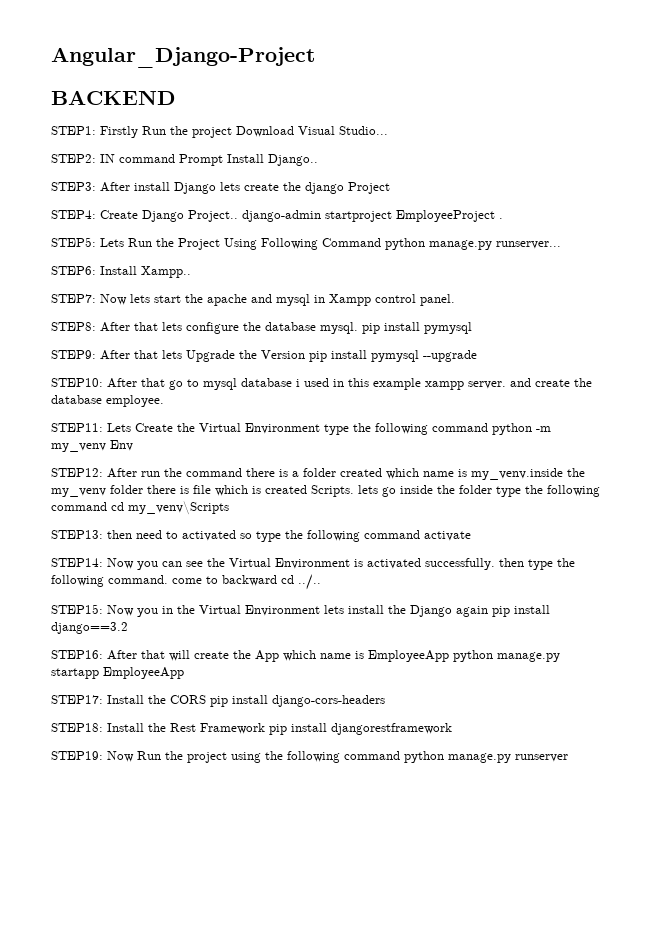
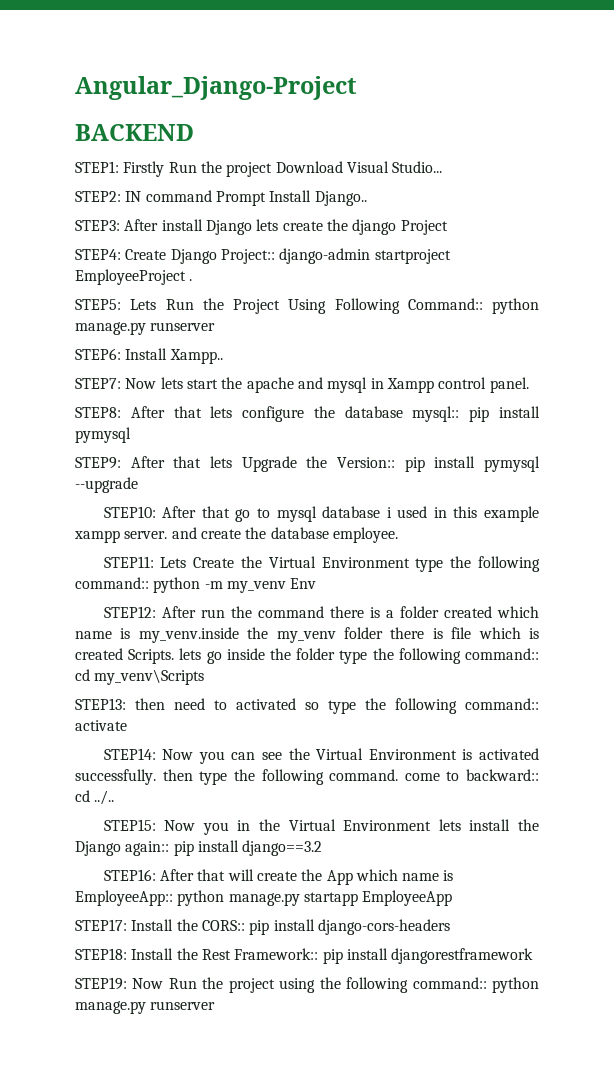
- STEP4: Create Django Project.. django-admin startproject EmployeeProject .
+ STEP4: Create Django Project:: django-admin startproject EmployeeProject .
- STEP5: Lets Run the Project Using Following Command python manage.py runserver...
+ STEP5: Lets Run the Project Using Following Command:: python manage.py runserver
- STEP8: After that lets configure the database mysql. pip install pymysql
+ STEP8: After that lets configure the database mysql:: pip install pymysql
- STEP9: After that lets Upgrade the Version pip install pymysql --upgrade
+ STEP9: After that lets Upgrade the Version:: pip install pymysql --upgrade
- STEP11: Lets Create the Virtual Environment type the following command python -m my_venv Env
+ STEP11: Lets Create the Virtual Environment type the following command:: python -m my_venv Env
- STEP12: After run the command there is a folder created which name is my_venv.inside the my_venv folder there is file which is created Scripts. lets go inside the folder type the following command cd my_venv\Scripts
+ STEP12: After run the command there is a folder created which name is my_venv.inside the my_venv folder there is file which is created Scripts. lets go inside the folder type the following command:: cd my_venv\Scripts
- STEP13: then need to activated so type the following command activate
+ STEP13: then need to activated so type the following command:: activate
- STEP14: Now you can see the Virtual Environment is activated successfully. then type the following command. come to backward cd ../..
+ STEP14: Now you can see the Virtual Environment is activated successfully. then type the following command. come to backward:: cd ../..
- STEP15: Now you in the Virtual Environment lets install the Django again pip install django==3.2
+ STEP15: Now you in the Virtual Environment lets install the Django again:: pip install django==3.2
- STEP16: After that will create the App which name is EmployeeApp python manage.py startapp EmployeeApp
+ STEP16: After that will create the App which name is EmployeeApp:: python manage.py startapp EmployeeApp
- STEP17: Install the CORS pip install django-cors-headers
+ STEP17: Install the CORS:: pip install django-cors-headers
- STEP18: Install the Rest Framework pip install djangorestframework
+ STEP18: Install the Rest Framework:: pip install djangorestframework
- STEP19: Now Run the project using the following command python manage.py runserver
+ STEP19: Now Run the project using the following command:: python manage.py runserver

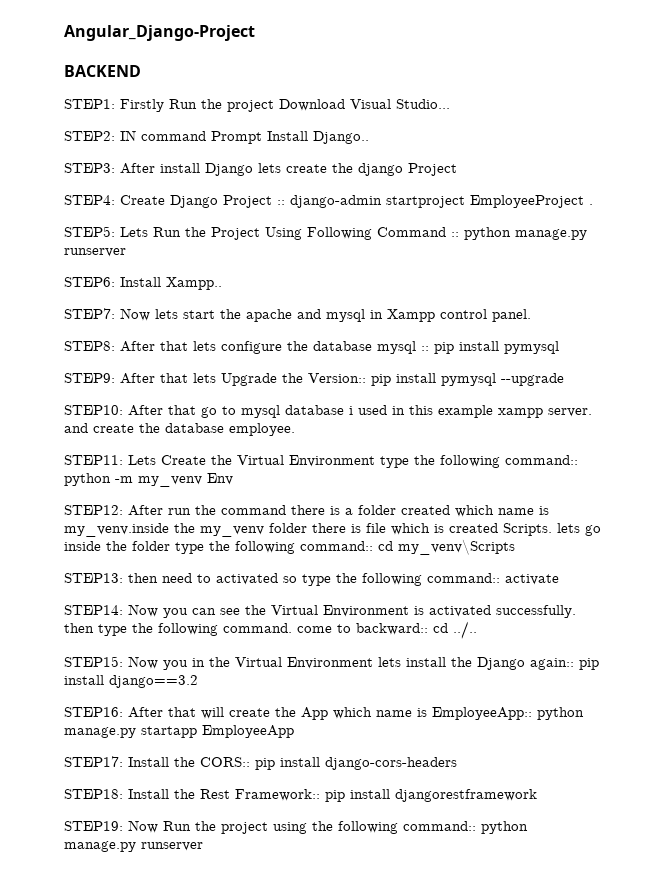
- STEP4: Create Django Project:: django-admin startproject EmployeeProject .
+ STEP4: Create Django Project :: django-admin startproject EmployeeProject .
- STEP5: Lets Run the Project Using Following Command:: python manage.py runserver
+ STEP5: Lets Run the Project Using Following Command :: python manage.py runserver
- STEP8: After that lets configure the database mysql:: pip install pymysql
+ STEP8: After that lets configure the database mysql :: pip install pymysql

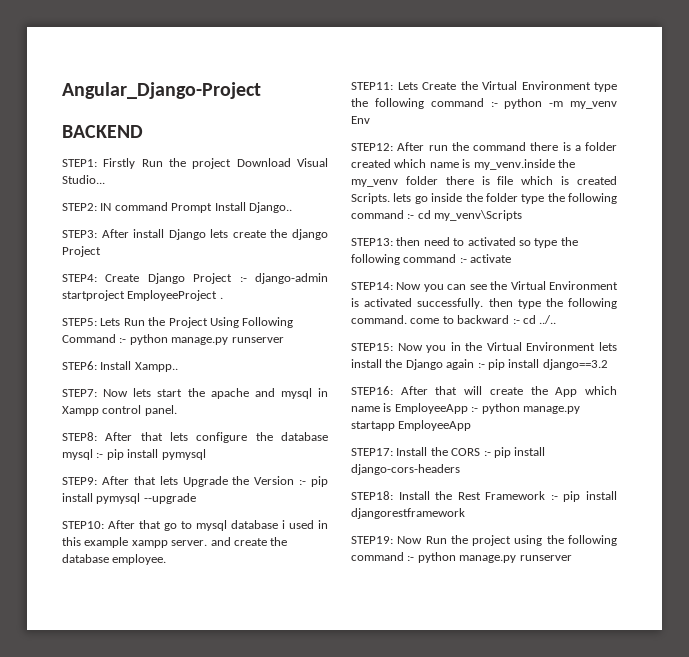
- STEP4: Create Django Project :: django-admin startproject EmployeeProject .
+ STEP4: Create Django Project :- django-admin startproject EmployeeProject .
- STEP5: Lets Run the Project Using Following Command :: python manage.py runserver
+ STEP5: Lets Run the Project Using Following Command :- python manage.py runserver
- STEP8: After that lets configure the database mysql :: pip install pymysql
+ STEP8: After that lets configure the database mysql :- pip install pymysql
- STEP9: After that lets Upgrade the Version:: pip install pymysql --upgrade
+ STEP9: After that lets Upgrade the Version :- pip install pymysql --upgrade
- STEP11: Lets Create the Virtual Environment type the following command:: python -m my_venv Env
+ STEP11: Lets Create the Virtual Environment type the following command :- python -m my_venv Env
- STEP12: After run the command there is a folder created which name is my_venv.inside the my_venv folder there is file which is created Scripts. lets go inside the folder type the following command:: cd my_venv\Scripts
+ STEP12: After run the command there is a folder created which name is my_venv.inside the my_venv folder there is file which is created Scripts. lets go inside the folder type the following command :- cd my_venv\Scripts
- STEP13: then need to activated so type the following command:: activate
+ STEP13: then need to activated so type the following command :- activate
- STEP14: Now you can see the Virtual Environment is activated successfully. then type the following command. come to backward:: cd ../..
+ STEP14: Now you can see the Virtual Environment is activated successfully. then type the following command. come to backward :- cd ../..
- STEP15: Now you in the Virtual Environment lets install the Django again:: pip install django==3.2
+ STEP15: Now you in the Virtual Environment lets install the Django again :- pip install django==3.2
- STEP16: After that will create the App which name is EmployeeApp:: python manage.py startapp EmployeeApp
+ STEP16: After that will create the App which name is EmployeeApp :- python manage.py startapp EmployeeApp
- STEP17: Install the CORS:: pip install django-cors-headers
+ STEP17: Install the CORS :- pip install django-cors-headers
- STEP18: Install the Rest Framework:: pip install djangorestframework
+ STEP18: Install the Rest Framework :- pip install djangorestframework
- STEP19: Now Run the project using the following command:: python manage.py runserver
+ STEP19: Now Run the project using the following command :- python manage.py runserver

